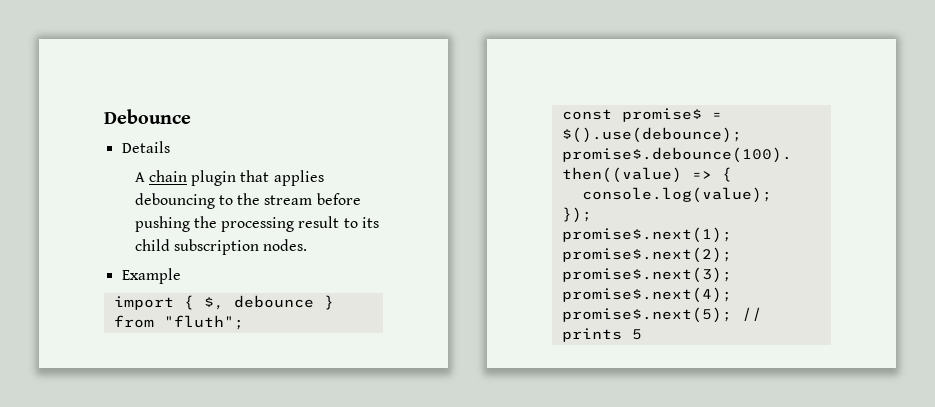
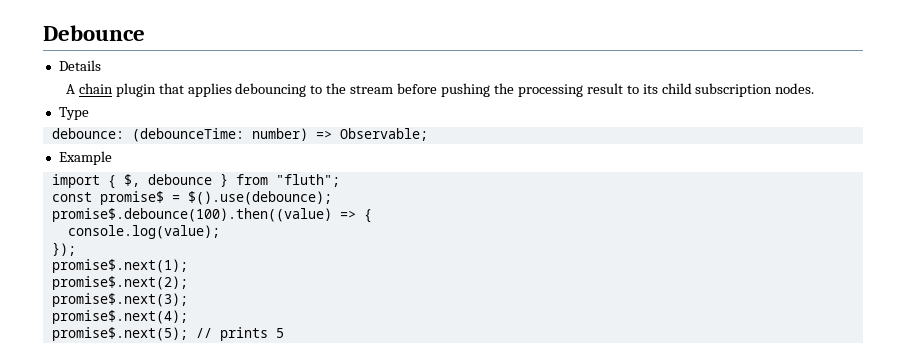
+ Type
+ debounce: (debounceTime: number) => Observable;

